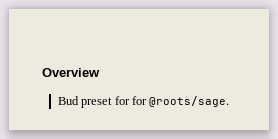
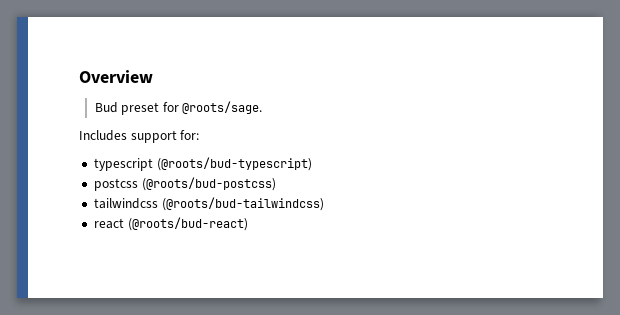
- Bud preset for for @roots/sage.
+ Bud preset for @roots/sage.
+ Includes support for:
+ typescript (@roots/bud-typescript)
+ postcss (@roots/bud-postcss)
+ tailwindcss (@roots/bud-tailwindcss)
+ react (@roots/bud-react)

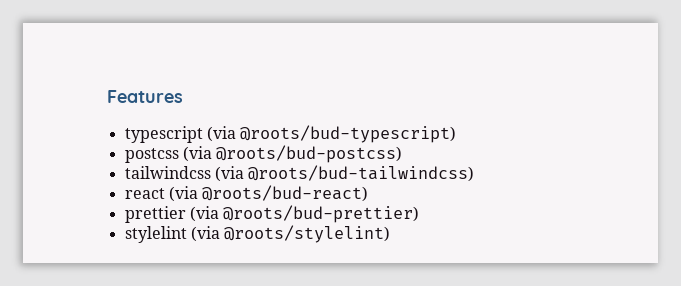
- Overview
- Bud preset for @roots/sage.
- Includes support for:
+ Features
- typescript (@roots/bud-typescript)
+ typescript (via @roots/bud-typescript)
- postcss (@roots/bud-postcss)
+ postcss (via @roots/bud-postcss)
- tailwindcss (@roots/bud-tailwindcss)
+ tailwindcss (via @roots/bud-tailwindcss)
- react (@roots/bud-react)
+ react (via @roots/bud-react)
+ prettier (via @roots/bud-prettier)
+ stylelint (via @roots/stylelint)

